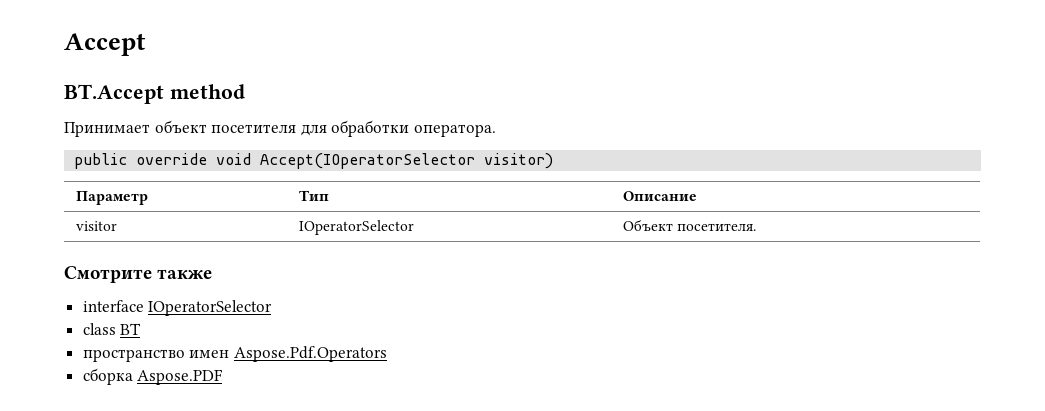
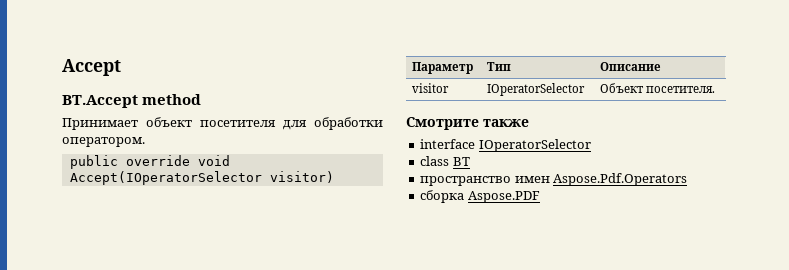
- Принимает объект посетителя для обработки оператора.
+ Принимает объект посетителя для обработки оператором.

